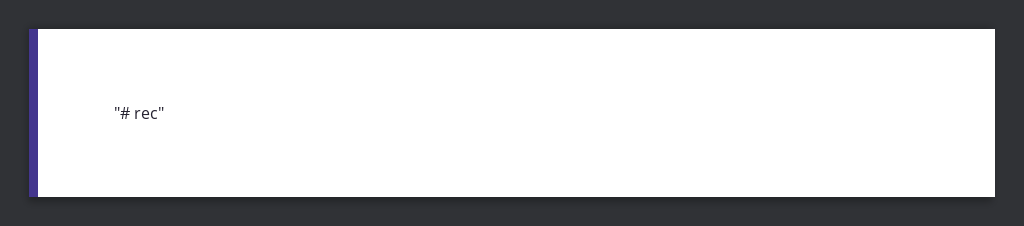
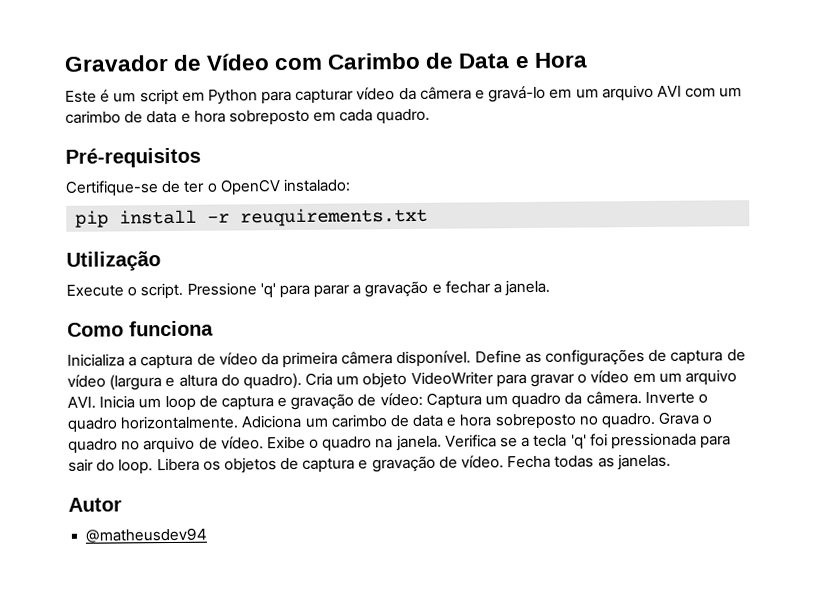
- "# rec"
+ Gravador de Vídeo com Carimbo de Data e Hora
+ Este é um script em Python para capturar vídeo da câmera e gravá-lo em um arquivo AVI com um carimbo de data e hora sobreposto em cada quadro.
+ Pré-requisitos
+ Certifique-se de ter o OpenCV instalado:
+ pip install -r reuquirements.txt
+ Utilização
+ Execute o script. Pressione 'q' para parar a gravação e fechar a janela.
+ Como funciona
+ Inicializa a captura de vídeo da primeira câmera disponível. Define as configurações de captura de vídeo (largura e altura do quadro). Cria um objeto VideoWriter para gravar o vídeo em um arquivo AVI. Inicia um loop de captura e gravação de vídeo: Captura um quadro da câmera. Inverte o quadro horizontalmente. Adiciona um carimbo de data e hora sobreposto no quadro. Grava o quadro no arquivo de vídeo. Exibe o quadro na janela. Verifica se a tecla 'q' foi pressionada para sair do loop. Libera os objetos de captura e gravação de vídeo. Fecha todas as janelas.
+ Autor
+ @matheusdev94

